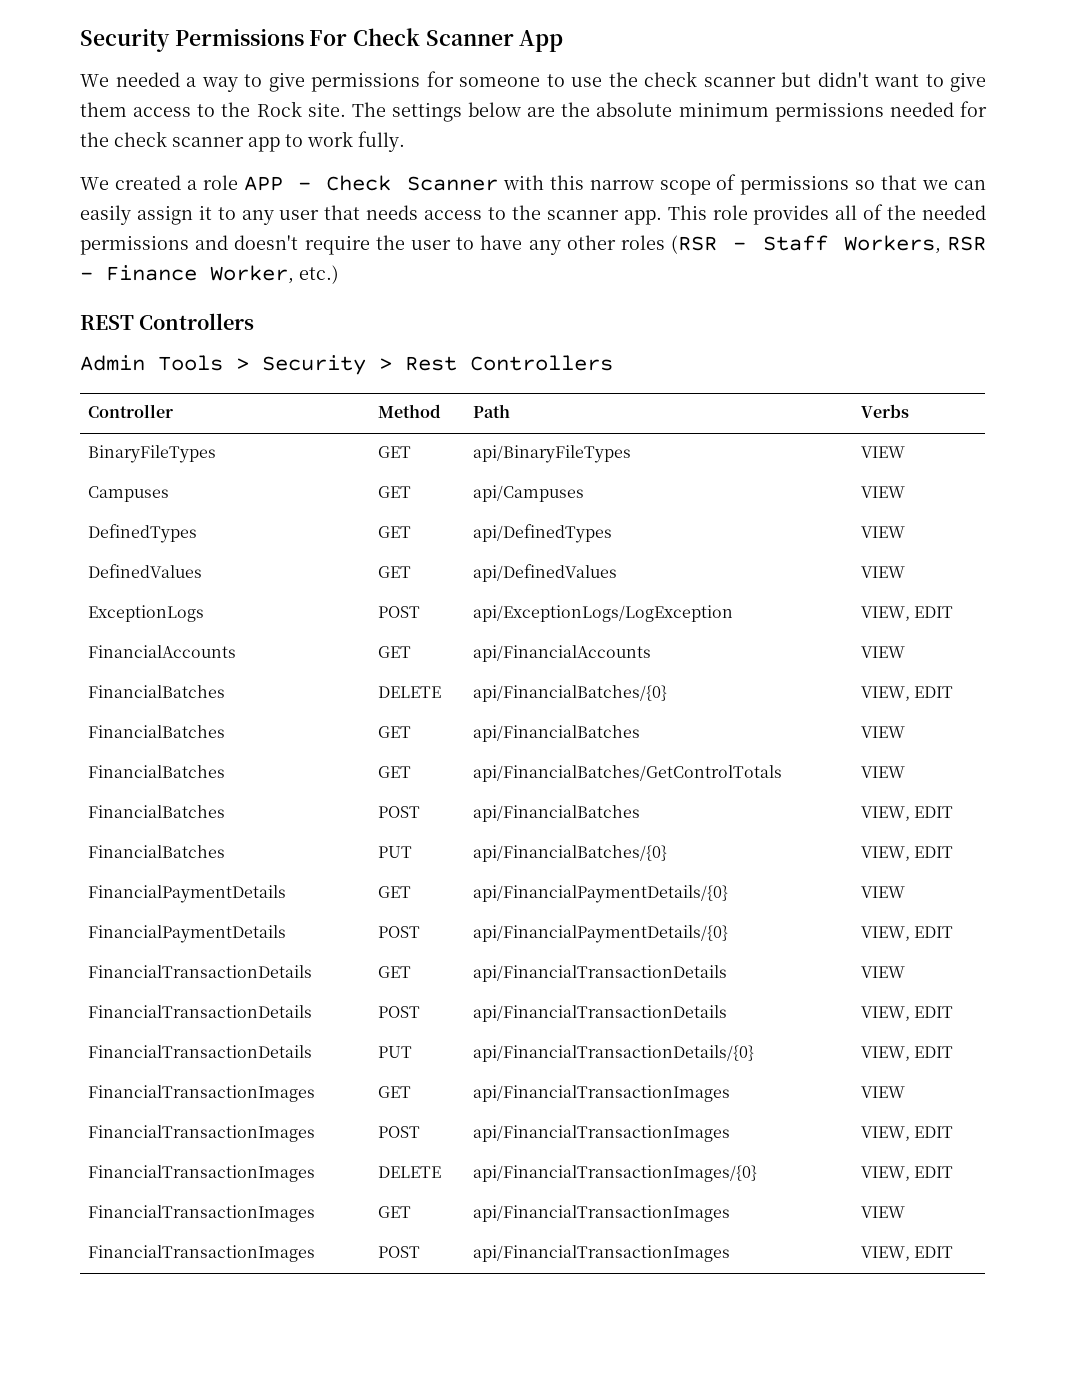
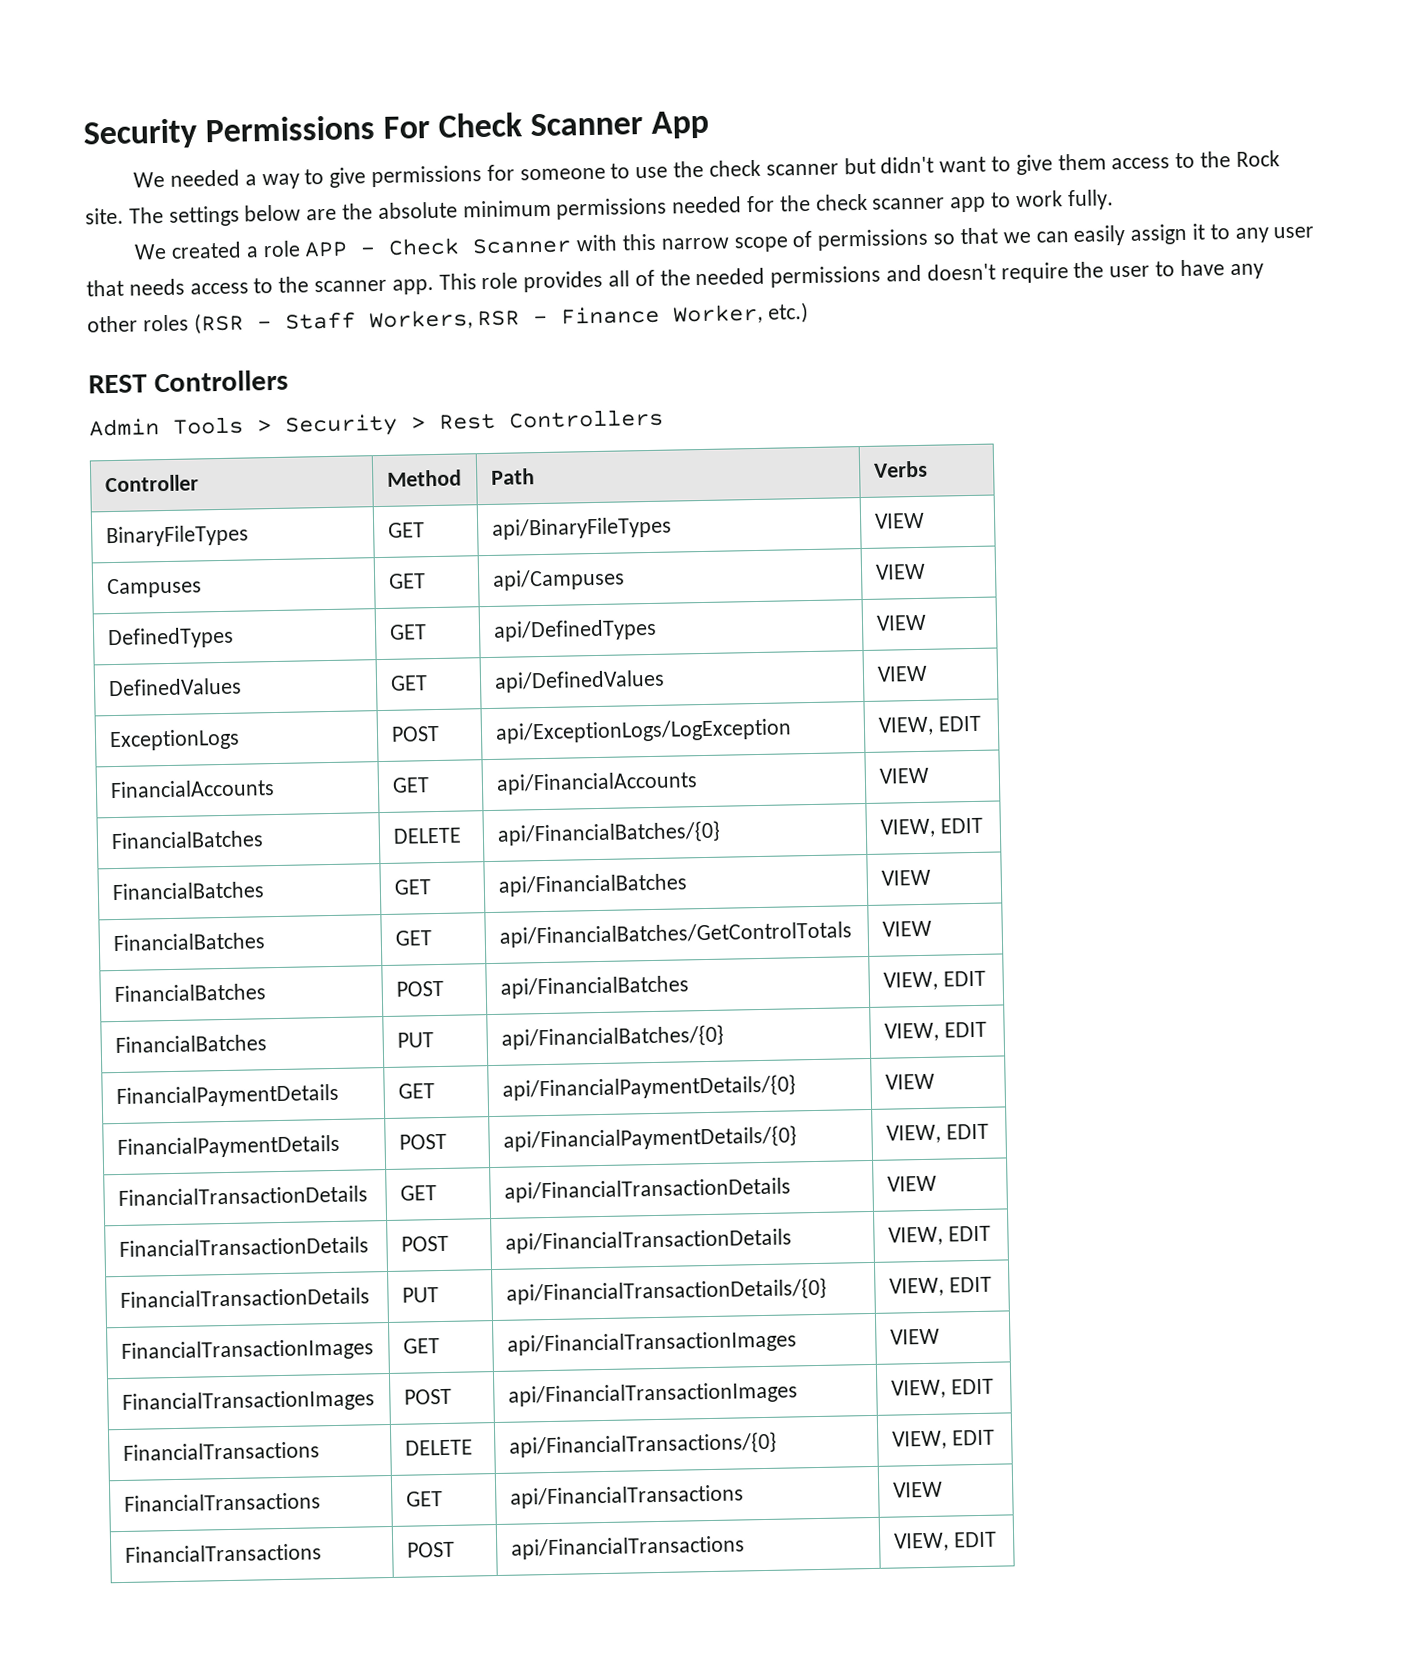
- FinancialTransactionImages | DELETE | api/FinancialTransactionImages/{0} | VIEW, EDIT
- FinancialTransactionImages | GET | api/FinancialTransactionImages | VIEW
- FinancialTransactionImages | POST | api/FinancialTransactionImages | VIEW, EDIT
+ FinancialTransactions | DELETE | api/FinancialTransactions/{0} | VIEW, EDIT
+ FinancialTransactions | GET | api/FinancialTransactions | VIEW
+ FinancialTransactions | POST | api/FinancialTransactions | VIEW, EDIT

